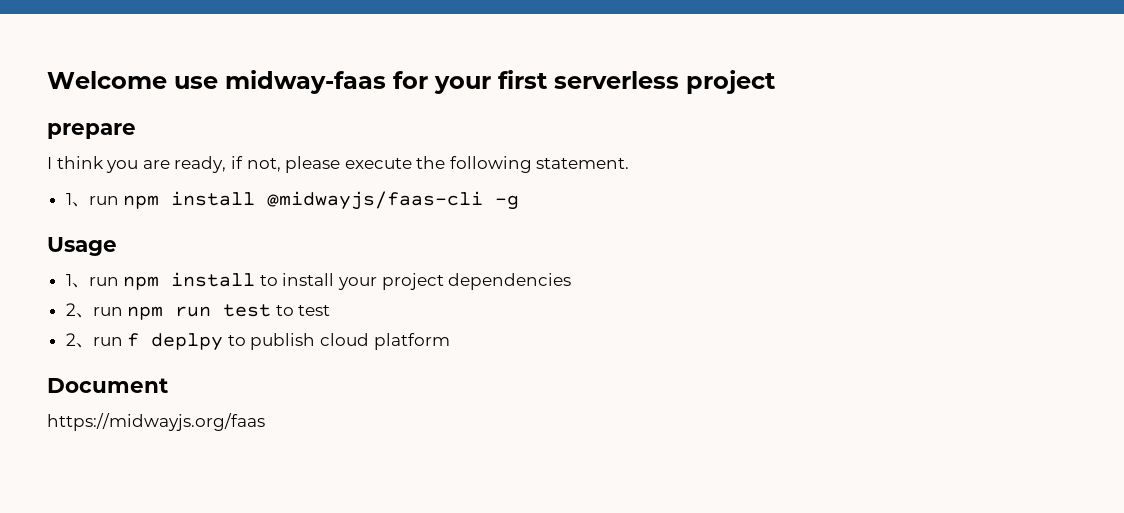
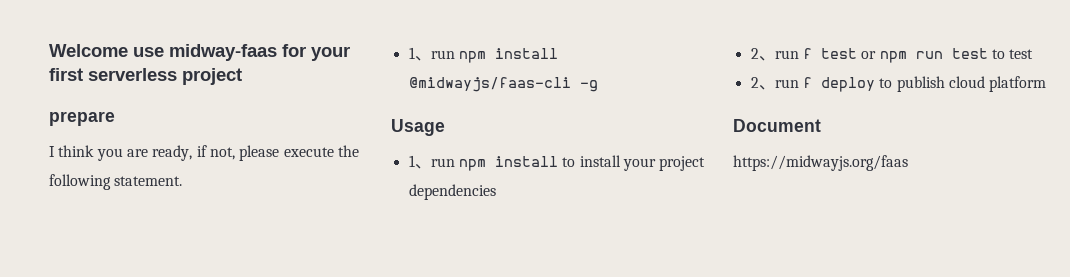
- 2、run npm run test to test
+ 2、run f test or npm run test to test
- 2、run f deplpy to publish cloud platform
+ 2、run f deploy to publish cloud platform

